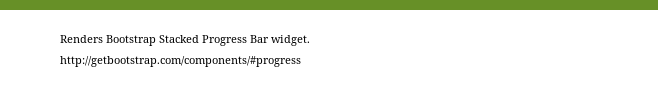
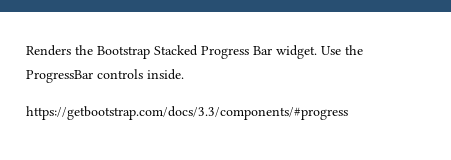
- Renders Bootstrap Stacked Progress Bar widget.
- http://getbootstrap.com/components/#progress
+ Renders the Bootstrap Stacked Progress Bar widget. Use the ProgressBar controls inside.
+ https://getbootstrap.com/docs/3.3/components/#progress

